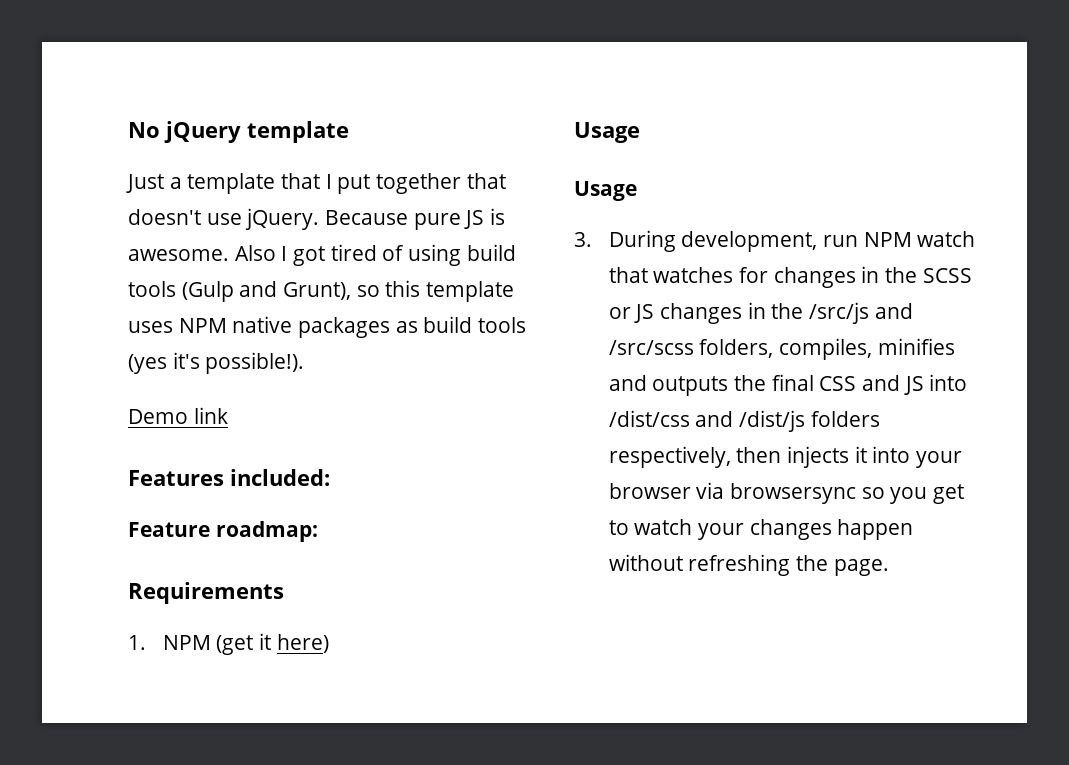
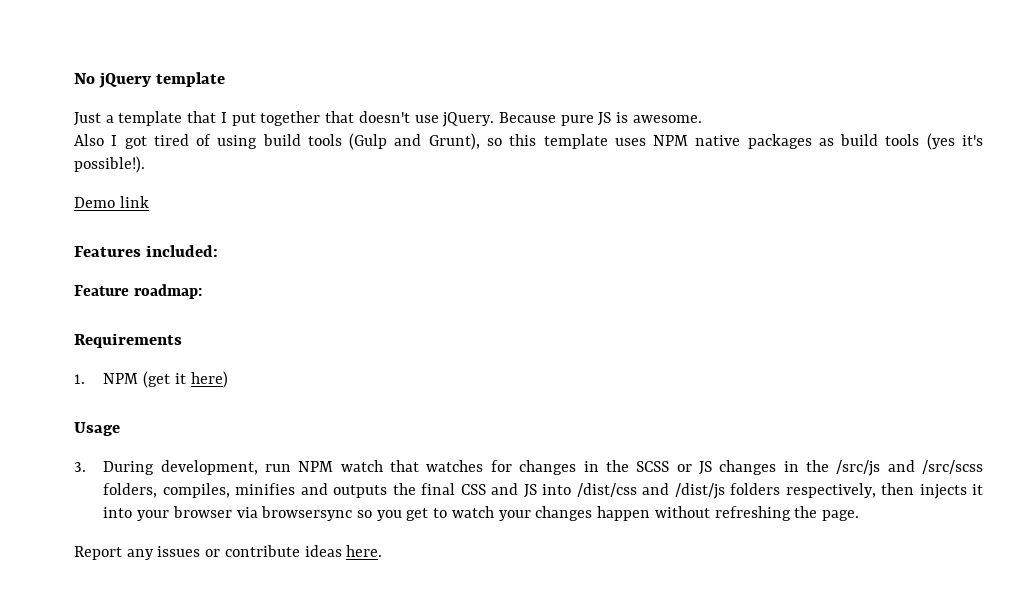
- Because pure JS is awesome. Also I got tired of using build tools (Gulp and Grunt), so this template uses NPM native packages as build tools (yes it's possible!).
+ Because pure JS is awesome.
+ Also I got tired of using build tools (Gulp and Grunt), so this template uses NPM native packages as build tools (yes it's possible!).
  1. NPM (get it here)
- Usage
+ Report any issues or contribute ideas here.

